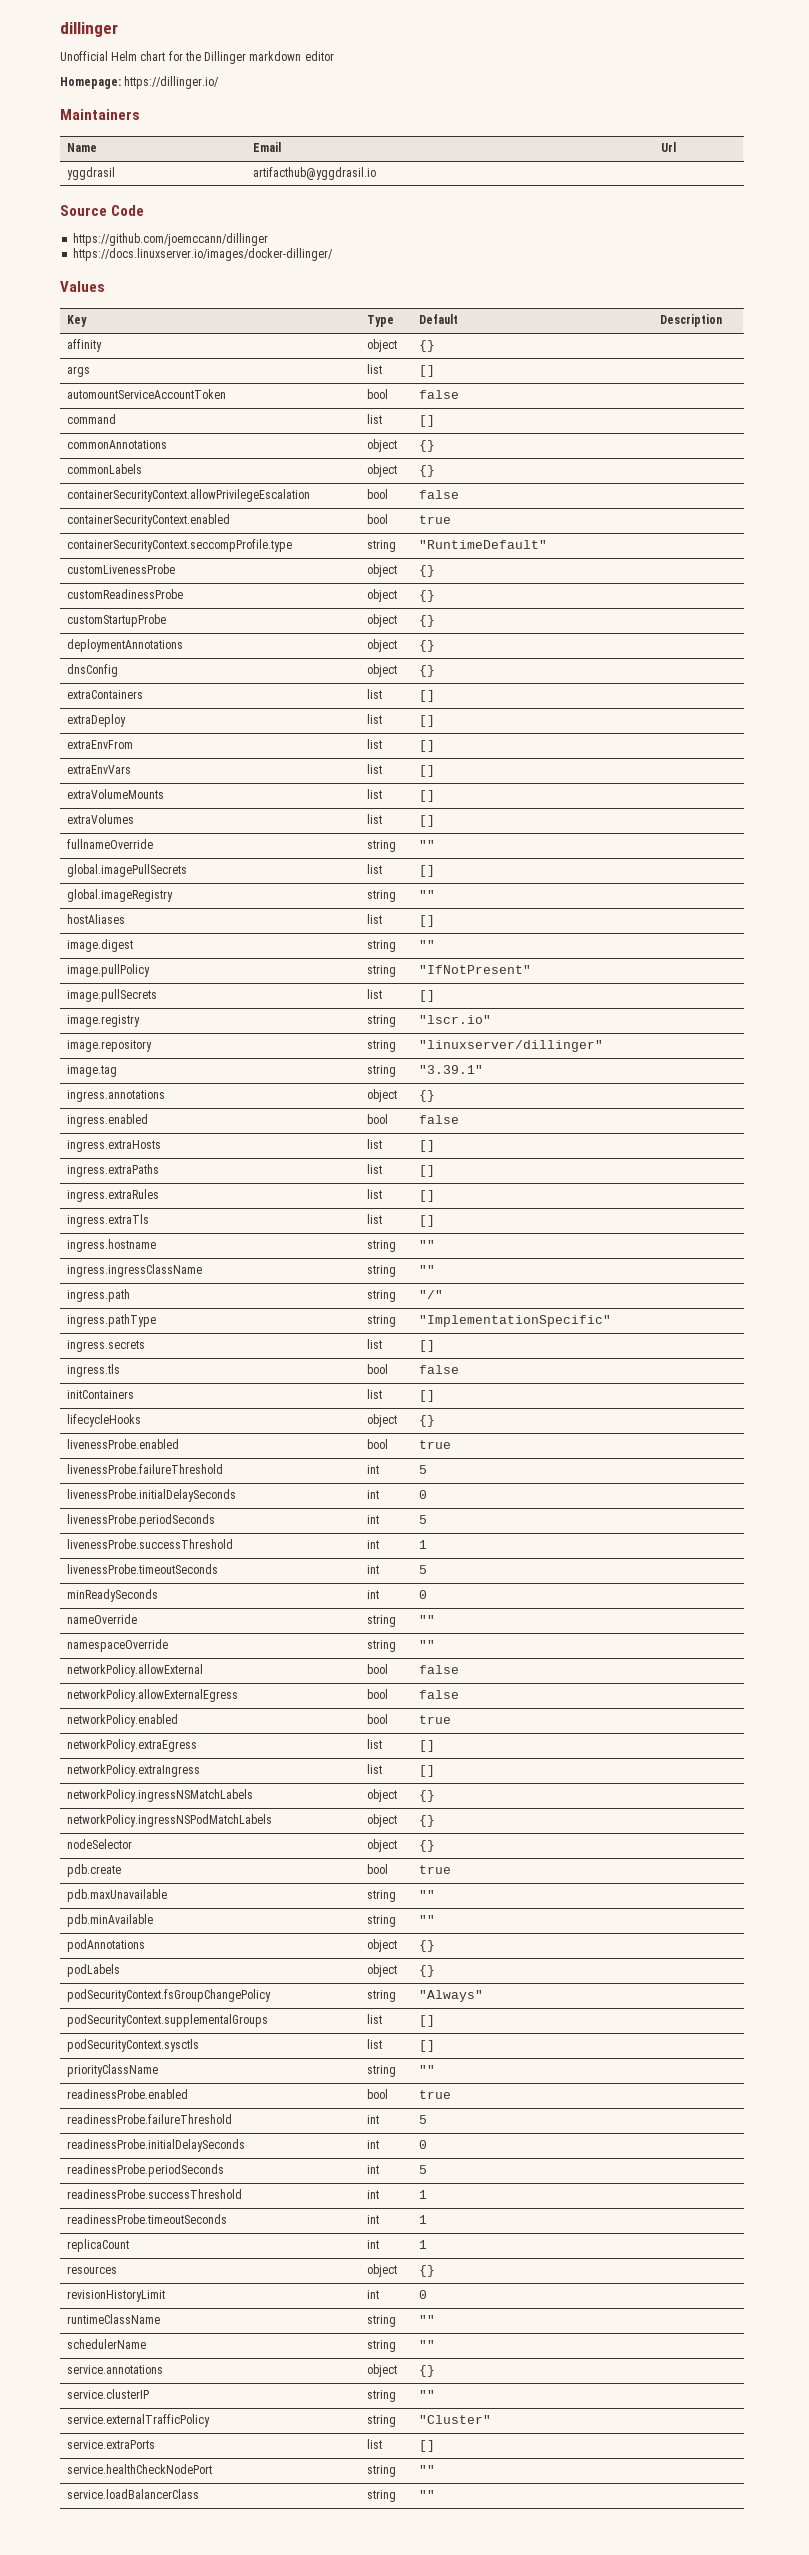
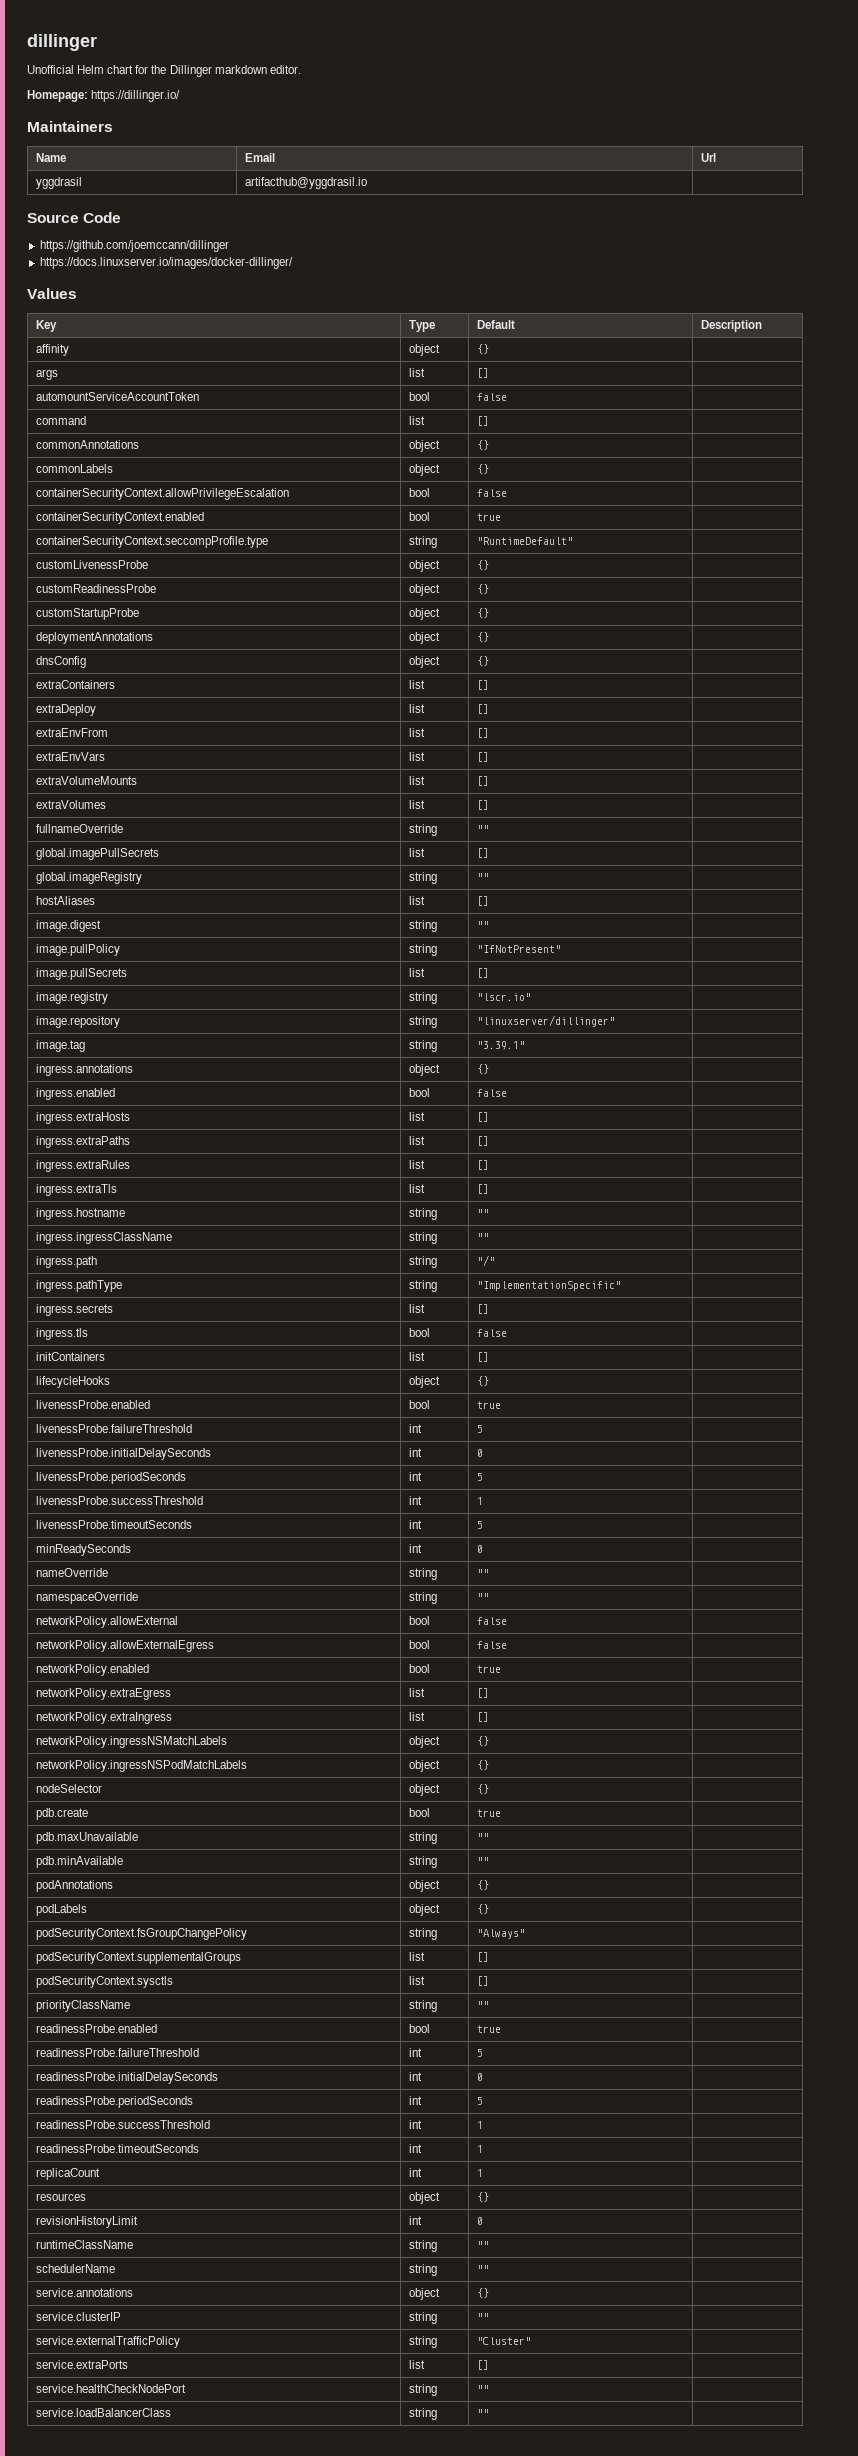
- Unofficial Helm chart for the Dillinger markdown editor
+ Unofficial Helm chart for the Dillinger markdown editor.

